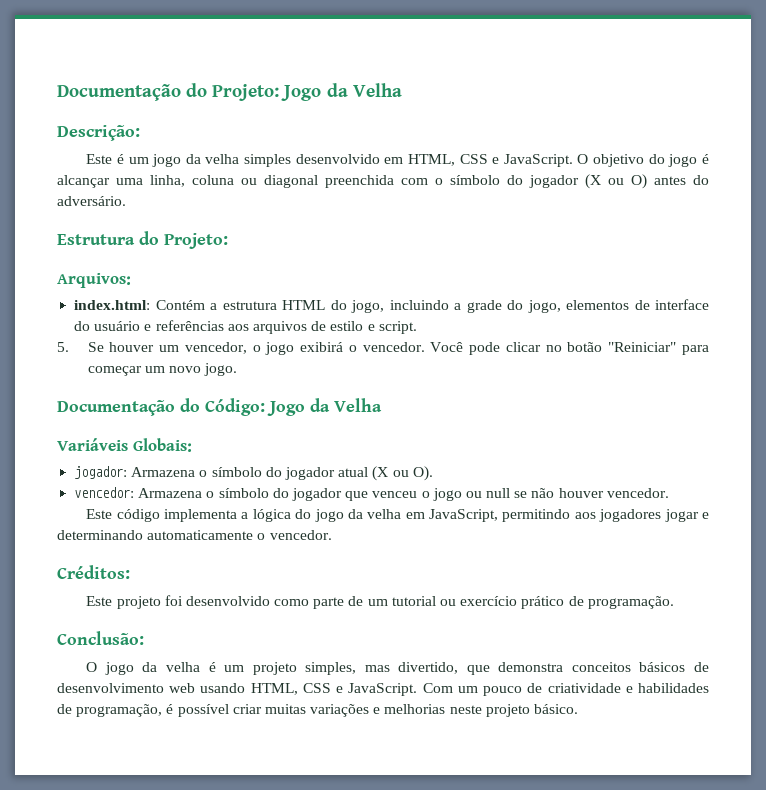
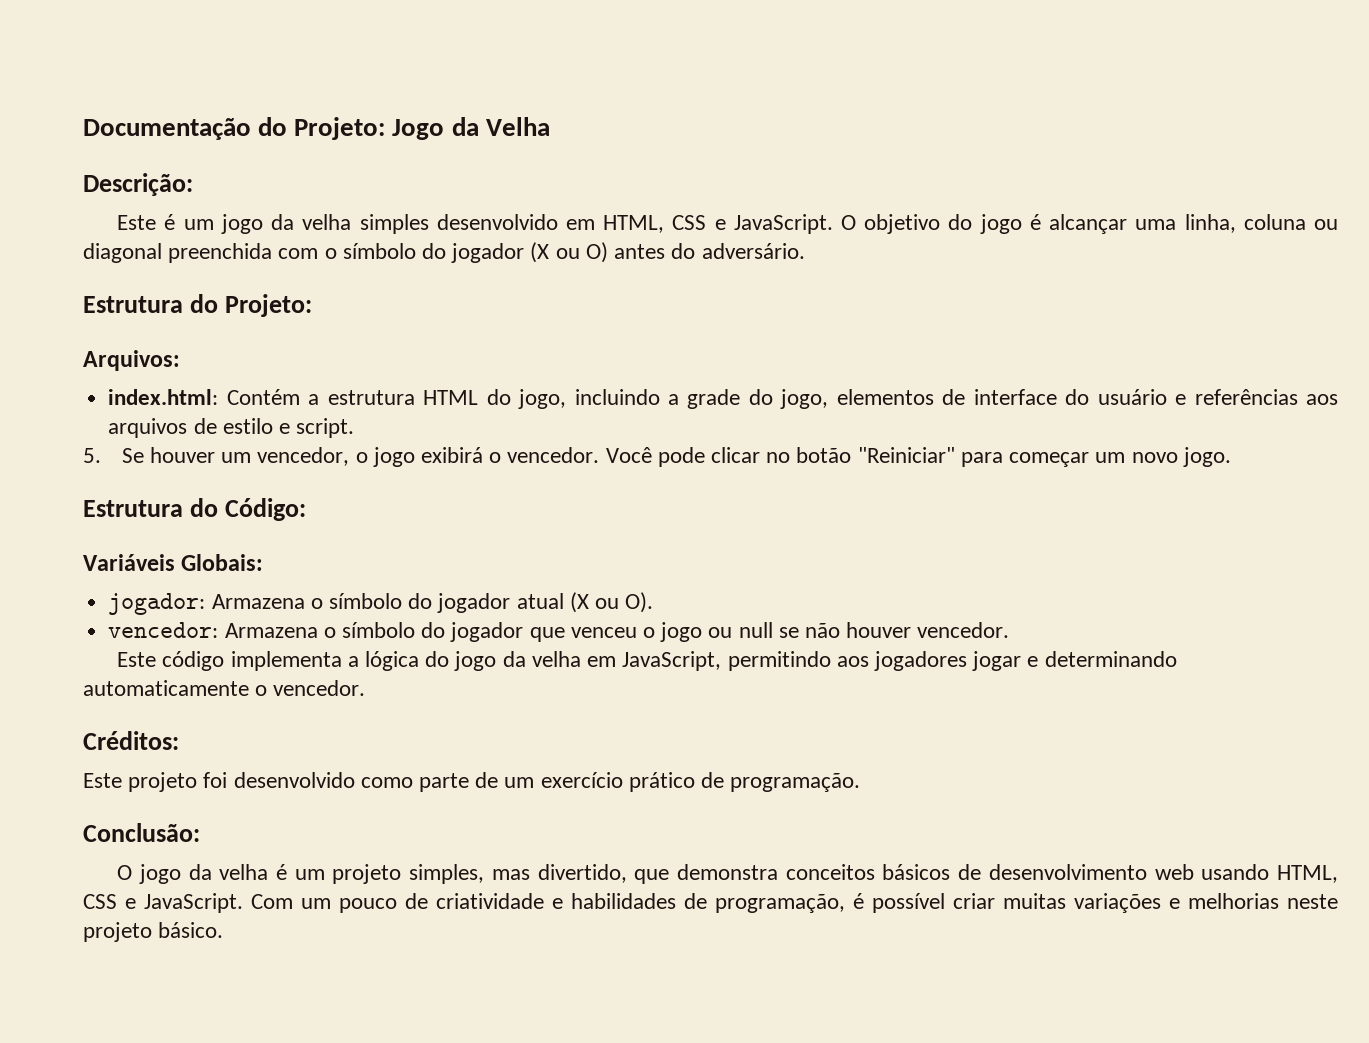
- Documentação do Código: Jogo da Velha
+ Estrutura do Código:
- Este projeto foi desenvolvido como parte de um tutorial ou exercício prático de programação.
+ Este projeto foi desenvolvido como parte de um exercício prático de programação.

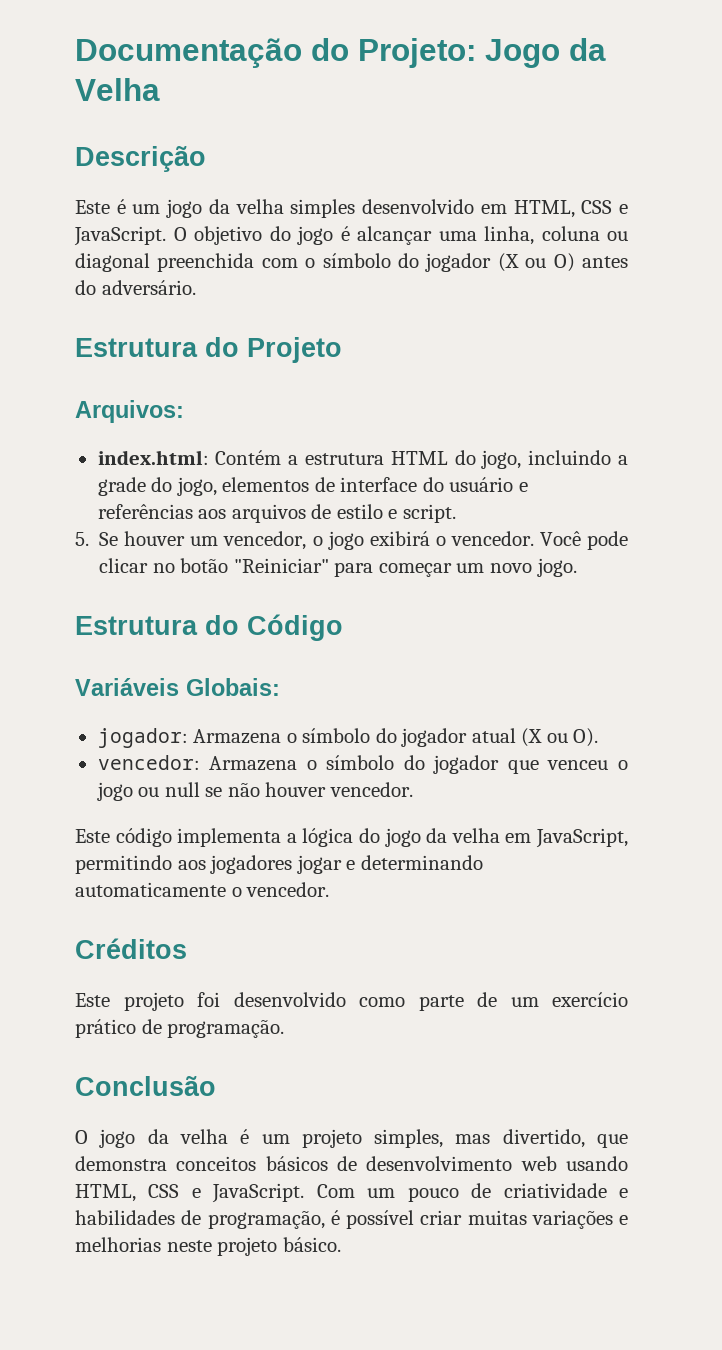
- Descrição:
+ Descrição
- Estrutura do Projeto:
+ Estrutura do Projeto
- Estrutura do Código:
+ Estrutura do Código
- Créditos:
+ Créditos
- Conclusão:
+ Conclusão

